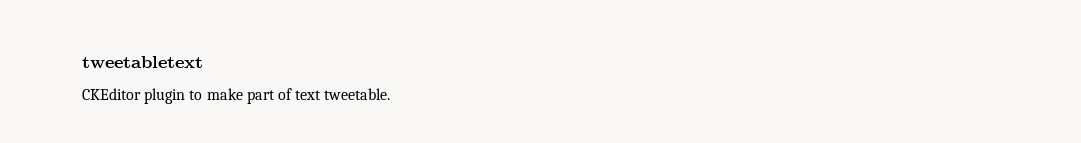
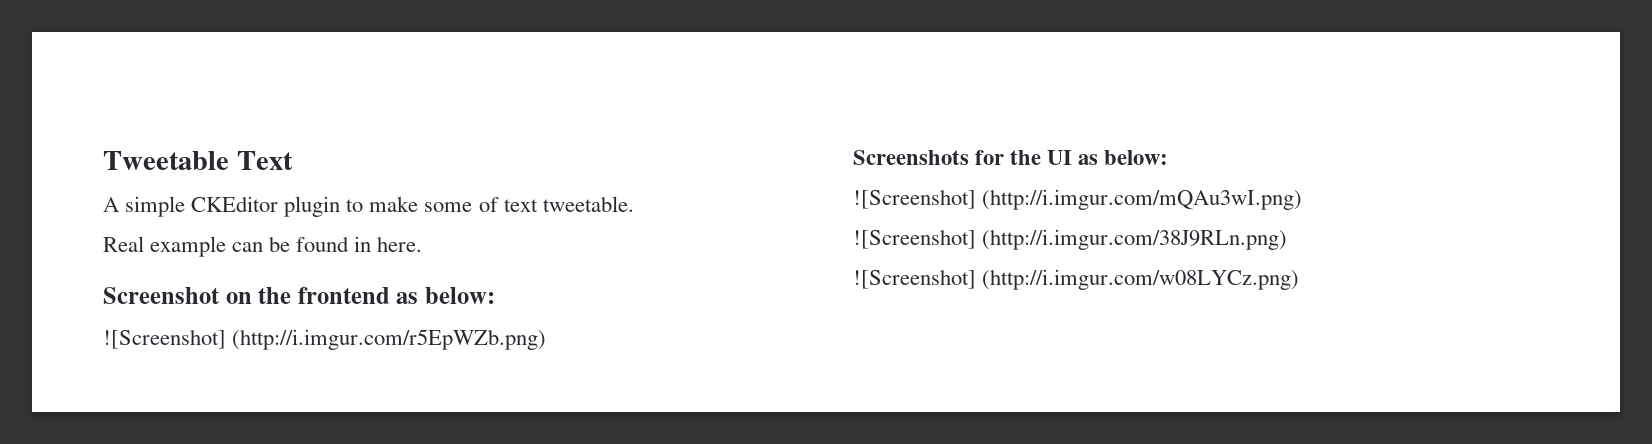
- tweetabletext
- CKEditor plugin to make part of text tweetable.
+ Tweetable Text
+ A simple CKEditor plugin to make some of text tweetable.
+ Real example can be found in here.
+ Screenshot on the frontend as below:
+ ![Screenshot] (http://i.imgur.com/r5EpWZb.png)
+ Screenshots for the UI as below:
+ ![Screenshot] (http://i.imgur.com/mQAu3wI.png)
+ ![Screenshot] (http://i.imgur.com/38J9RLn.png)
+ ![Screenshot] (http://i.imgur.com/w08LYCz.png)

